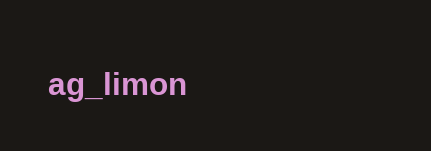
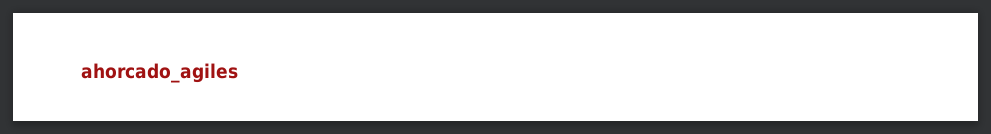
- ag_limon
+ ahorcado_agiles

